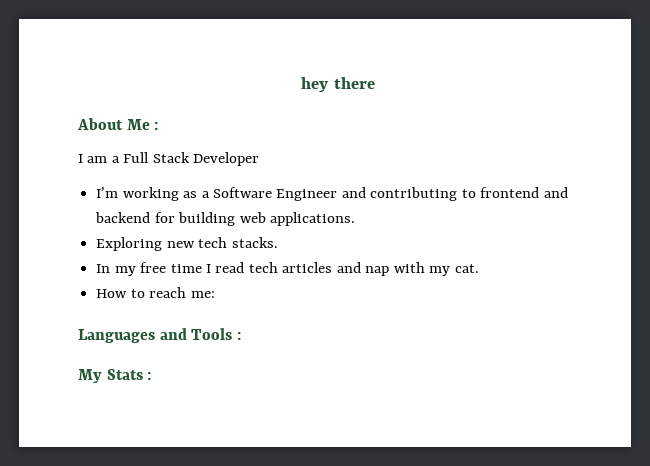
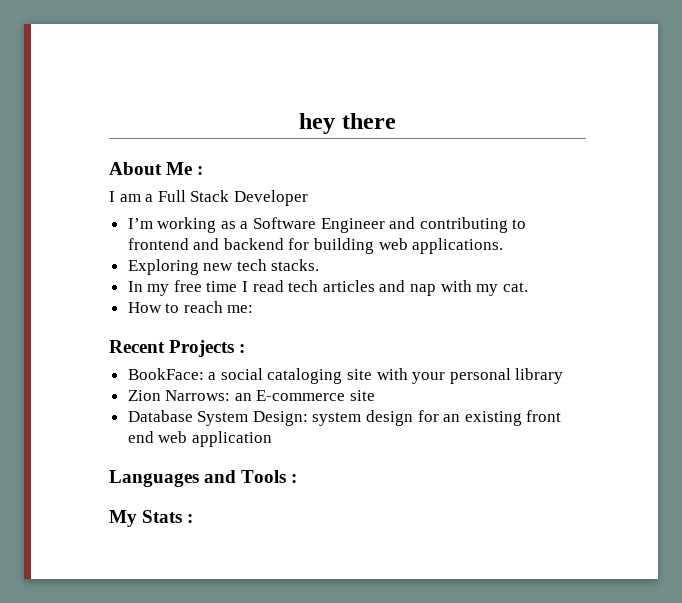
+ Recent Projects :
+ BookFace: a social cataloging site with your personal library
+ Zion Narrows: an E-commerce site
+ Database System Design: system design for an existing front end web application

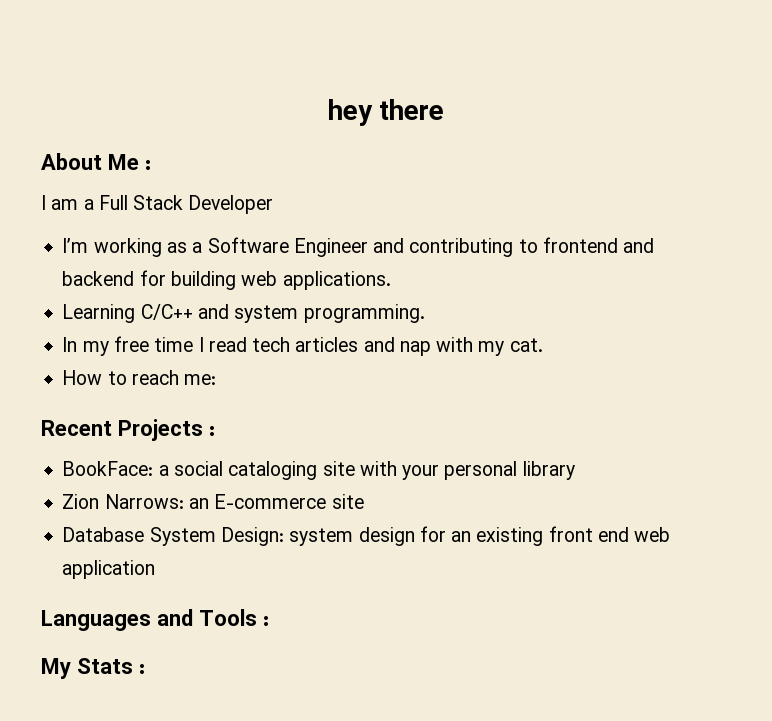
- Exploring new tech stacks.
+ Learning C/C++ and system programming.

